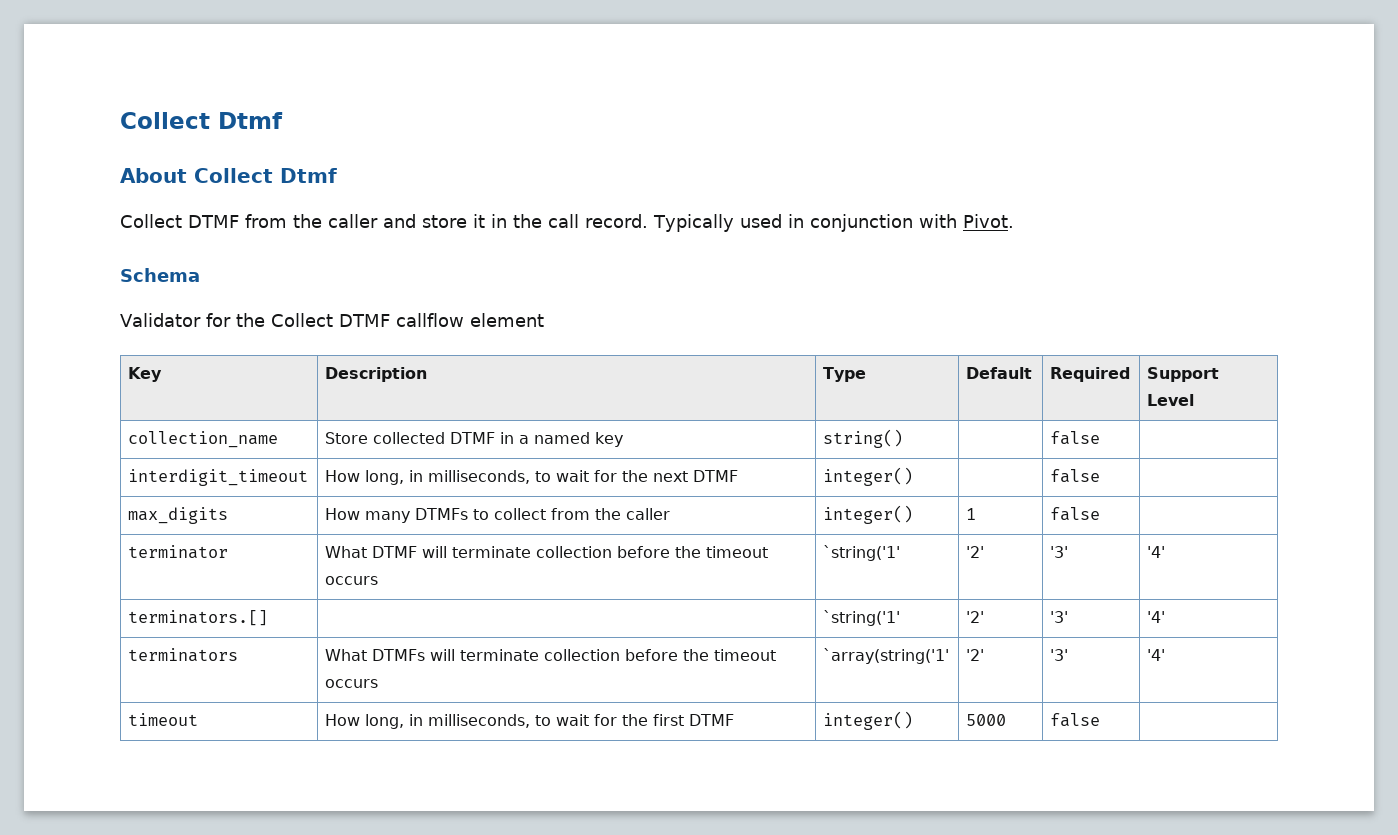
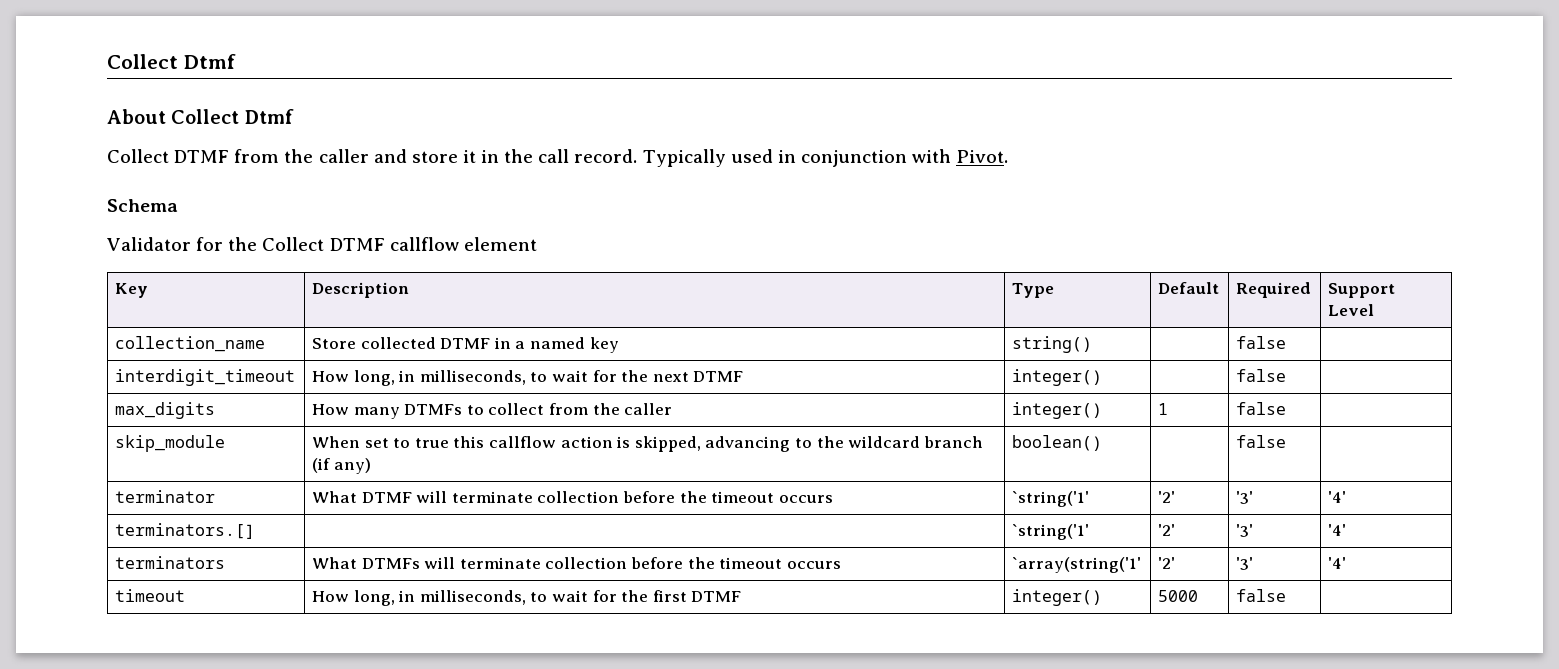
+ skip_module | When set to true this callflow action is skipped, advancing to the wildcard branch (if any) | boolean() | | false |

